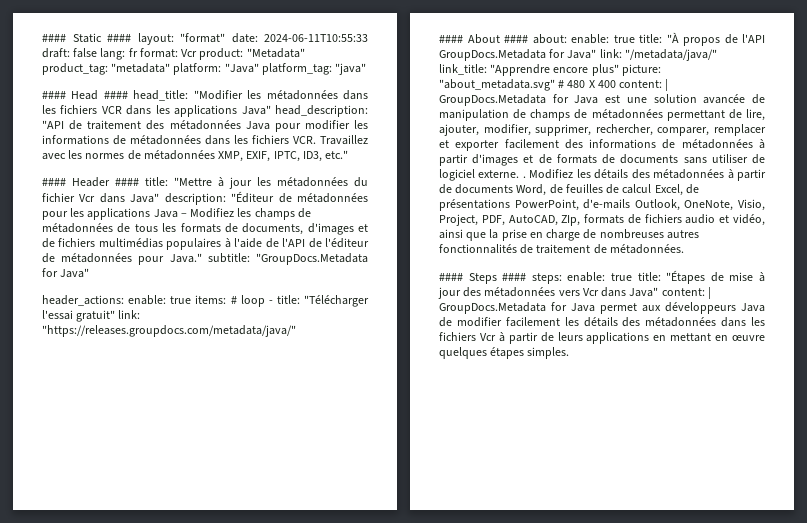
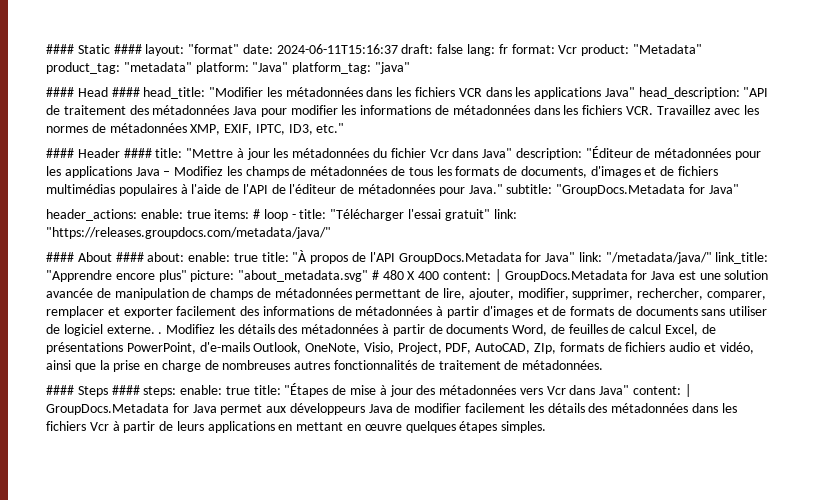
- #### Static #### layout: "format" date: 2024-06-11T10:55:33 draft: false lang: fr format: Vcr product: "Metadata" product_tag: "metadata" platform: "Java" platform_tag: "java"
+ #### Static #### layout: "format" date: 2024-06-11T15:16:37 draft: false lang: fr format: Vcr product: "Metadata" product_tag: "metadata" platform: "Java" platform_tag: "java"

